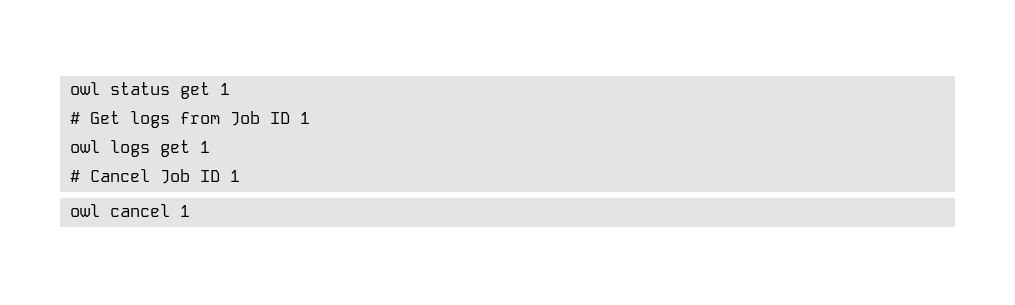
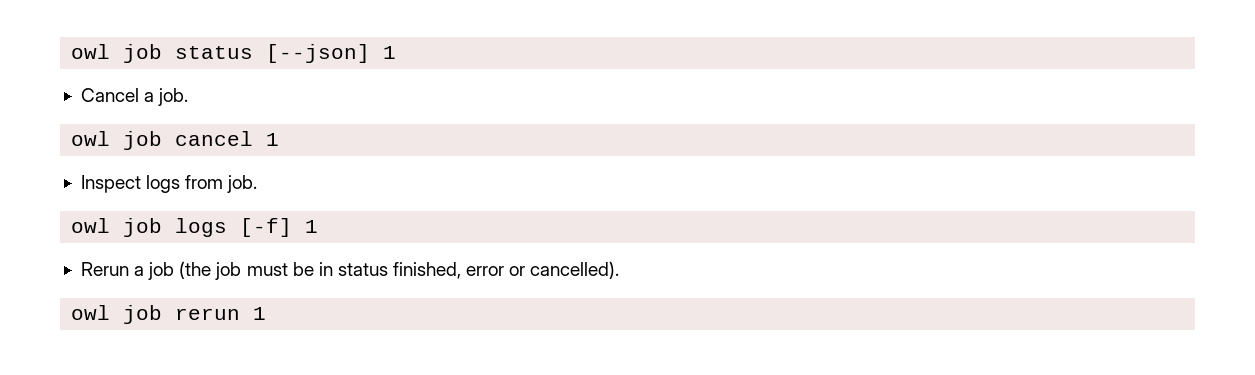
- owl status get 1
- # Get logs from Job ID 1
- owl logs get 1
- # Cancel Job ID 1
- owl cancel 1
+ owl job status [--json] 1
+ Cancel a job.
+ owl job cancel 1
+ Inspect logs from job.
+ owl job logs [-f] 1
+ Rerun a job (the job must be in status finished, error or cancelled).
+ owl job rerun 1

